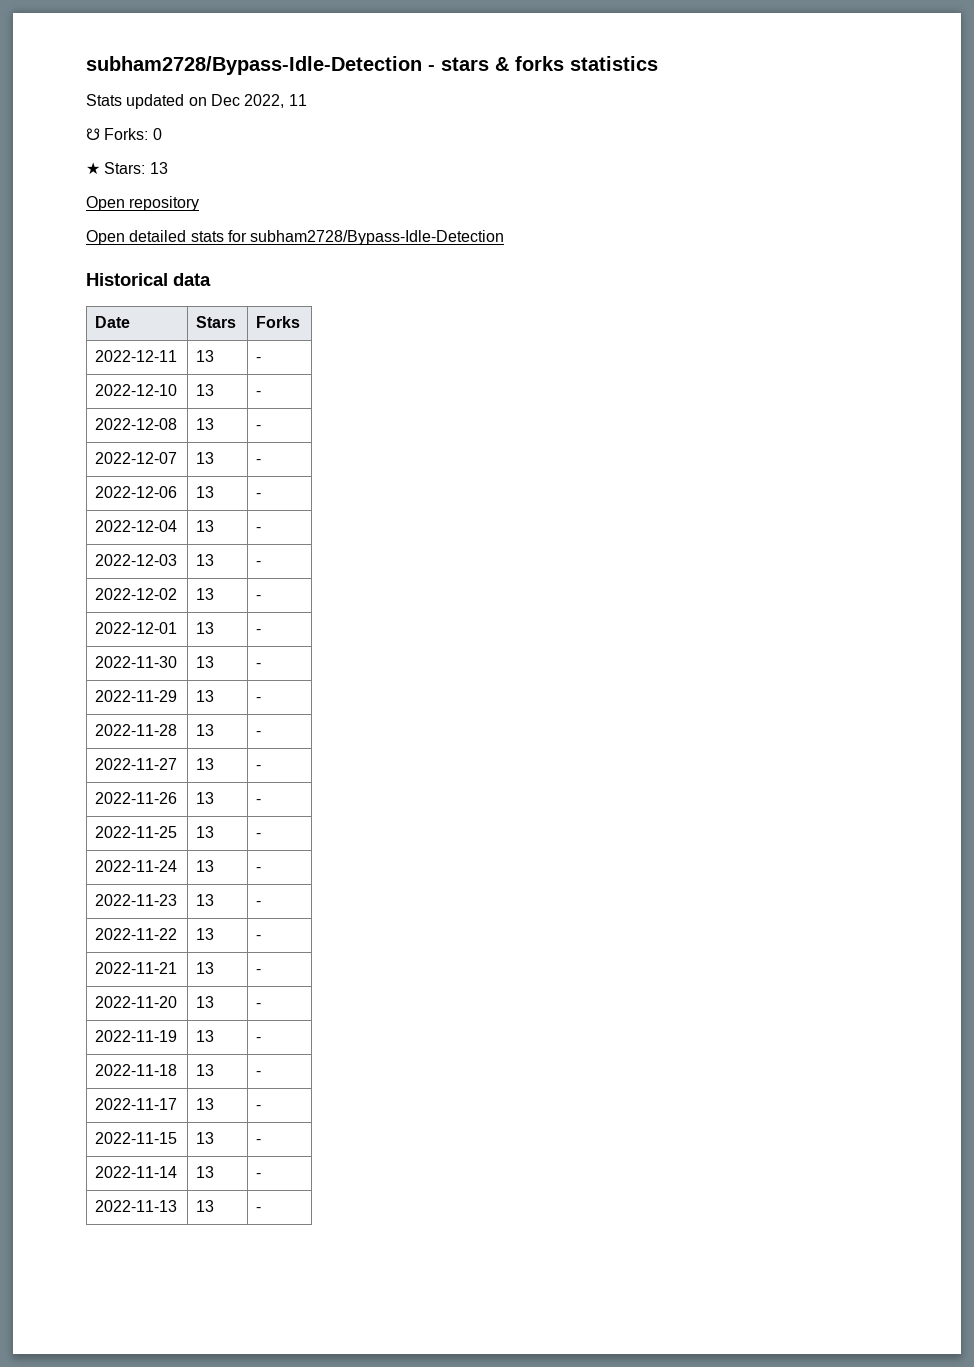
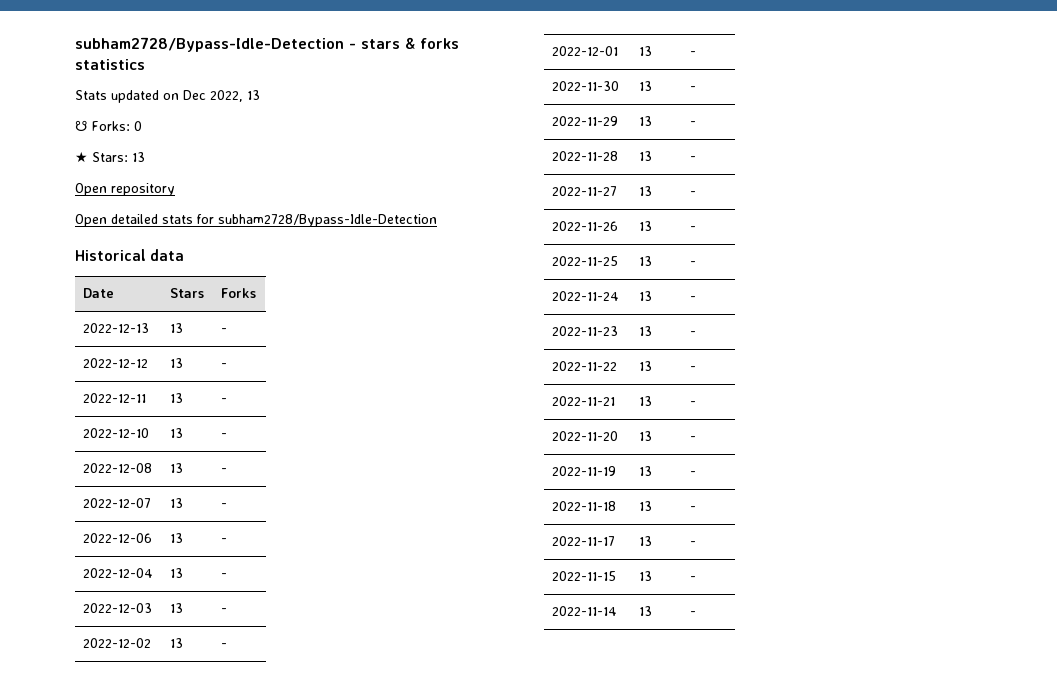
- Stats updated on Dec 2022, 11
+ Stats updated on Dec 2022, 13
+ 2022-12-13 | 13 | -
+ 2022-12-12 | 13 | -
- 2022-11-13 | 13 | -

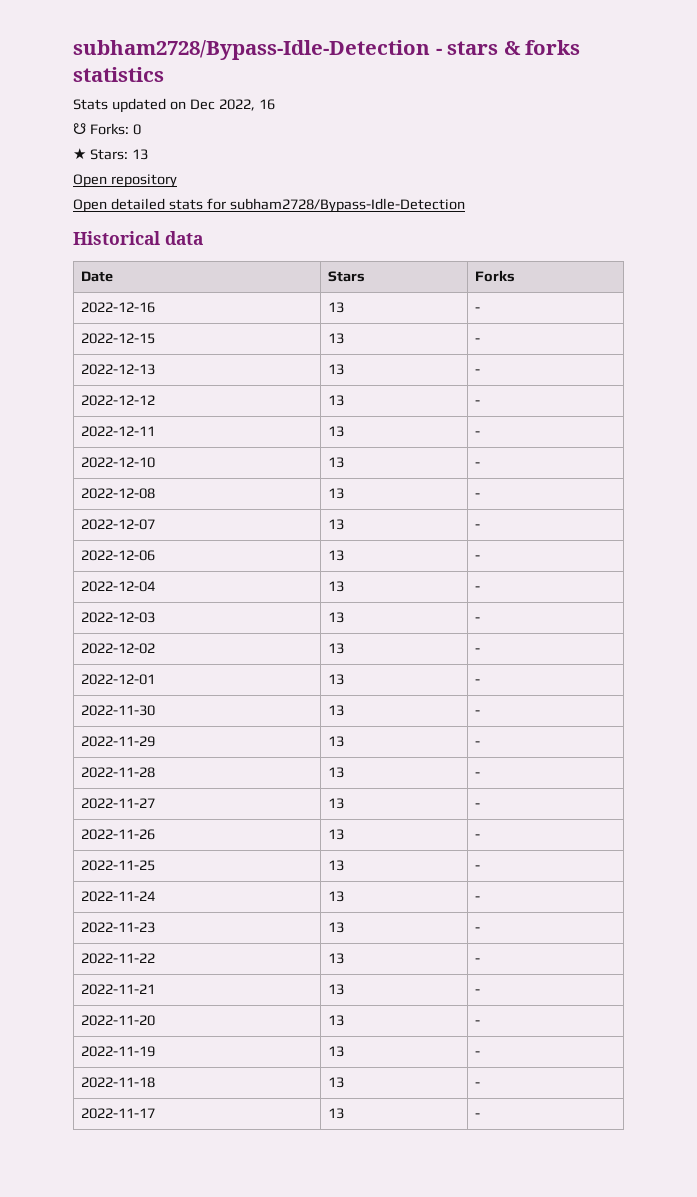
- Stats updated on Dec 2022, 13
+ Stats updated on Dec 2022, 16
+ 2022-12-16 | 13 | -
+ 2022-12-15 | 13 | -
- 2022-11-15 | 13 | -
- 2022-11-14 | 13 | -

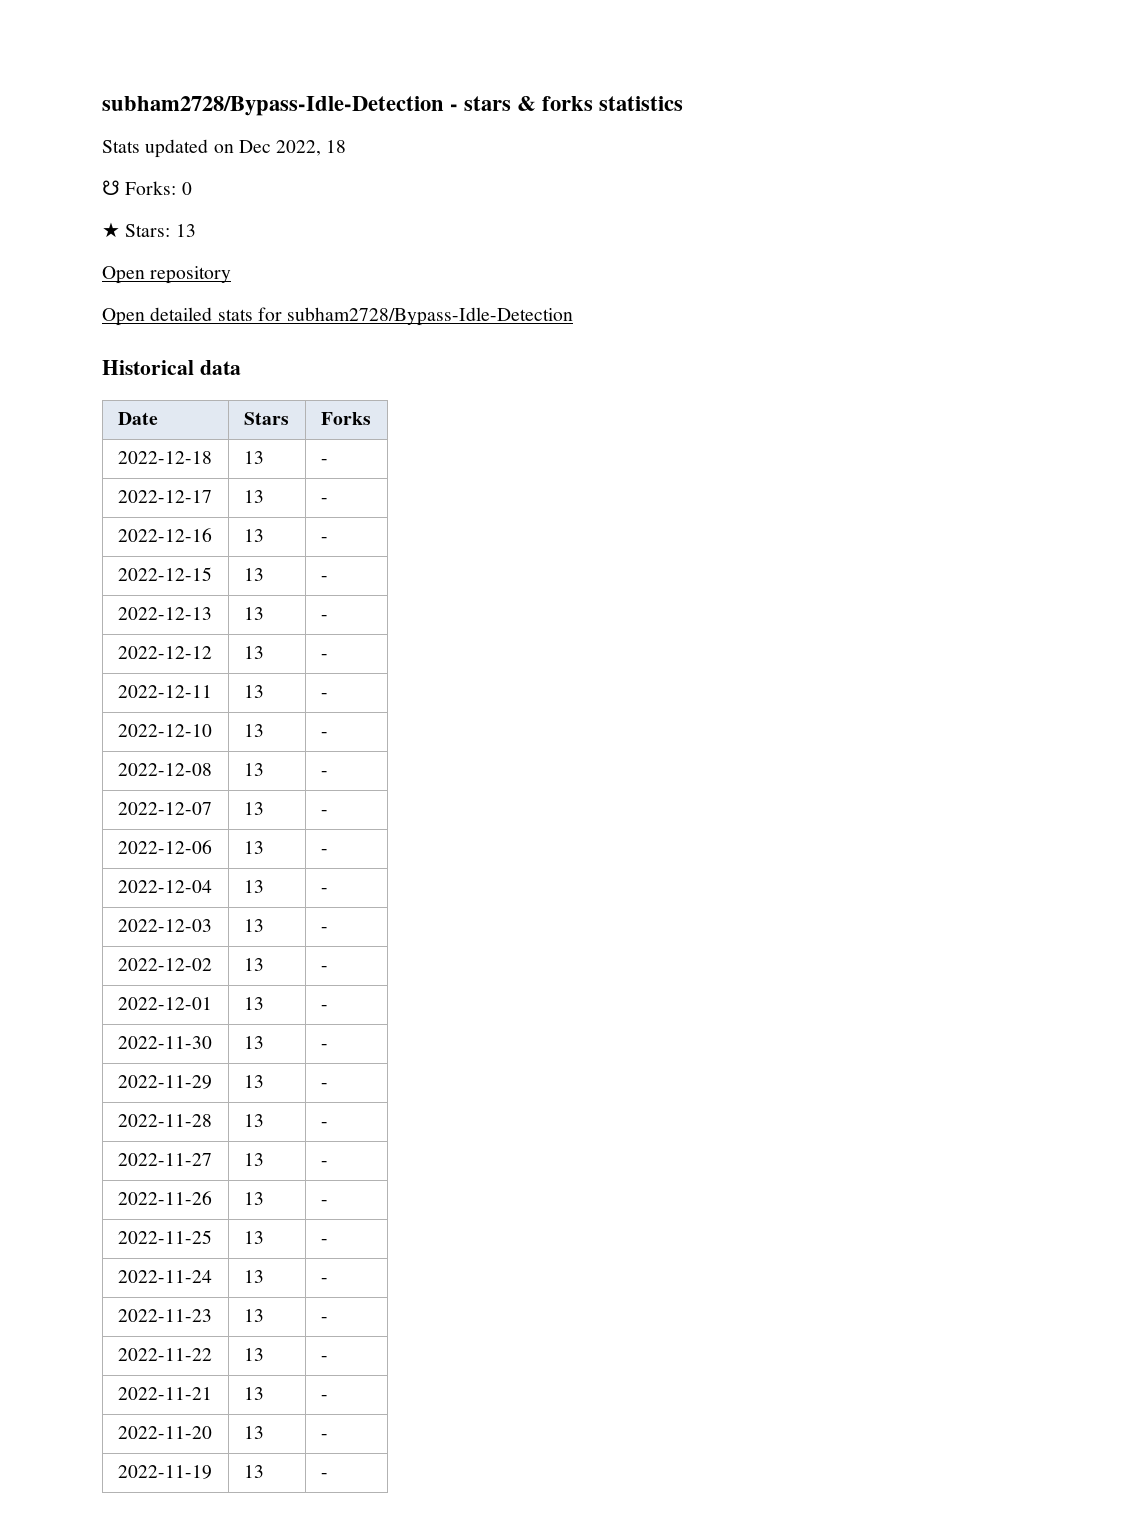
- Stats updated on Dec 2022, 16
+ Stats updated on Dec 2022, 18
+ 2022-12-18 | 13 | -
+ 2022-12-17 | 13 | -
- 2022-11-18 | 13 | -
- 2022-11-17 | 13 | -

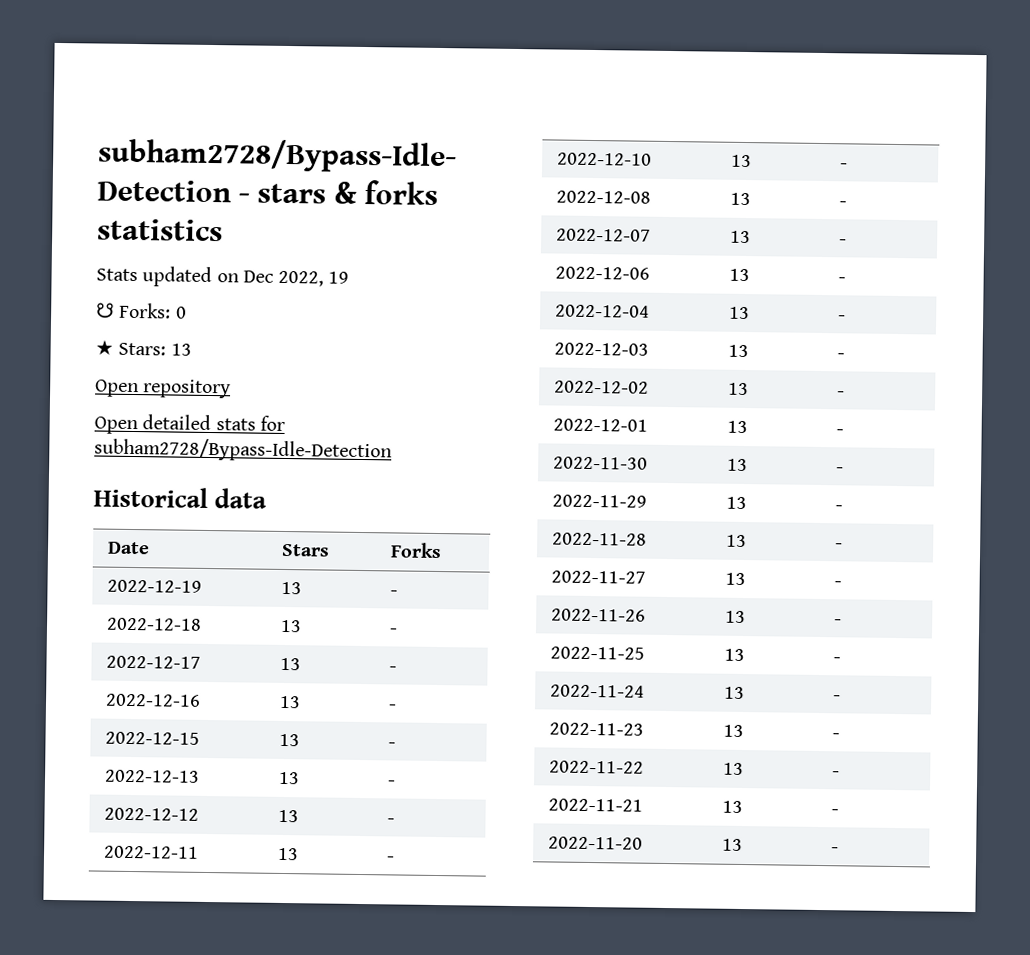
- Stats updated on Dec 2022, 18
+ Stats updated on Dec 2022, 19
+ 2022-12-19 | 13 | -
- 2022-11-19 | 13 | -

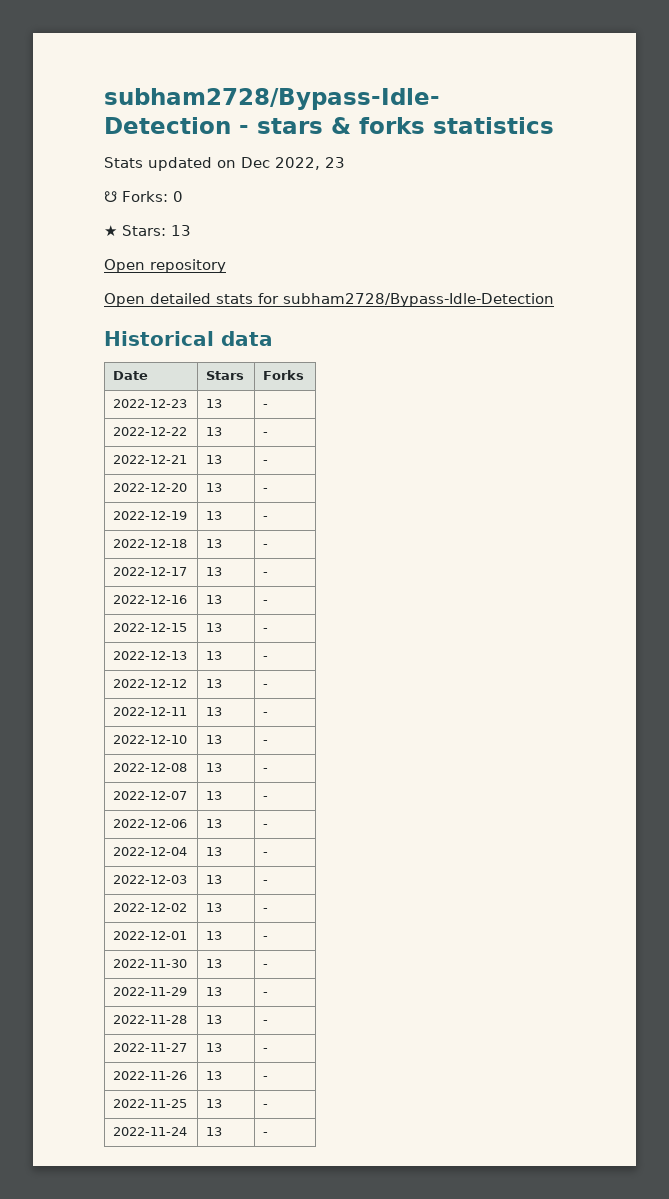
- Stats updated on Dec 2022, 19
+ Stats updated on Dec 2022, 23
+ 2022-12-23 | 13 | -
+ 2022-12-22 | 13 | -
+ 2022-12-21 | 13 | -
+ 2022-12-20 | 13 | -
- 2022-11-23 | 13 | -
- 2022-11-22 | 13 | -
- 2022-11-21 | 13 | -
- 2022-11-20 | 13 | -

